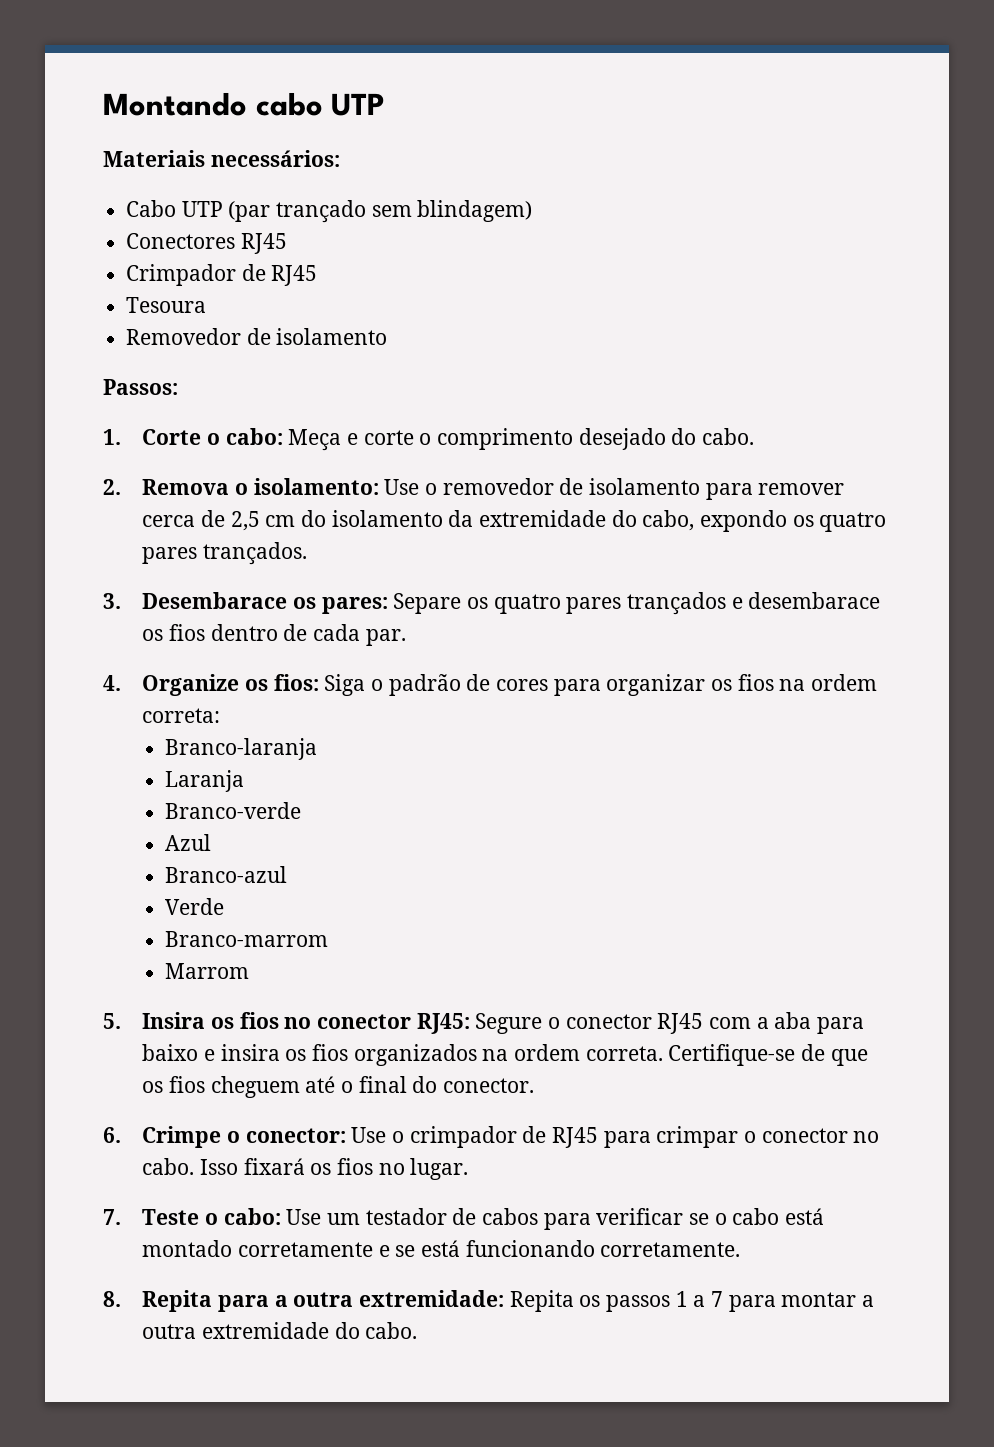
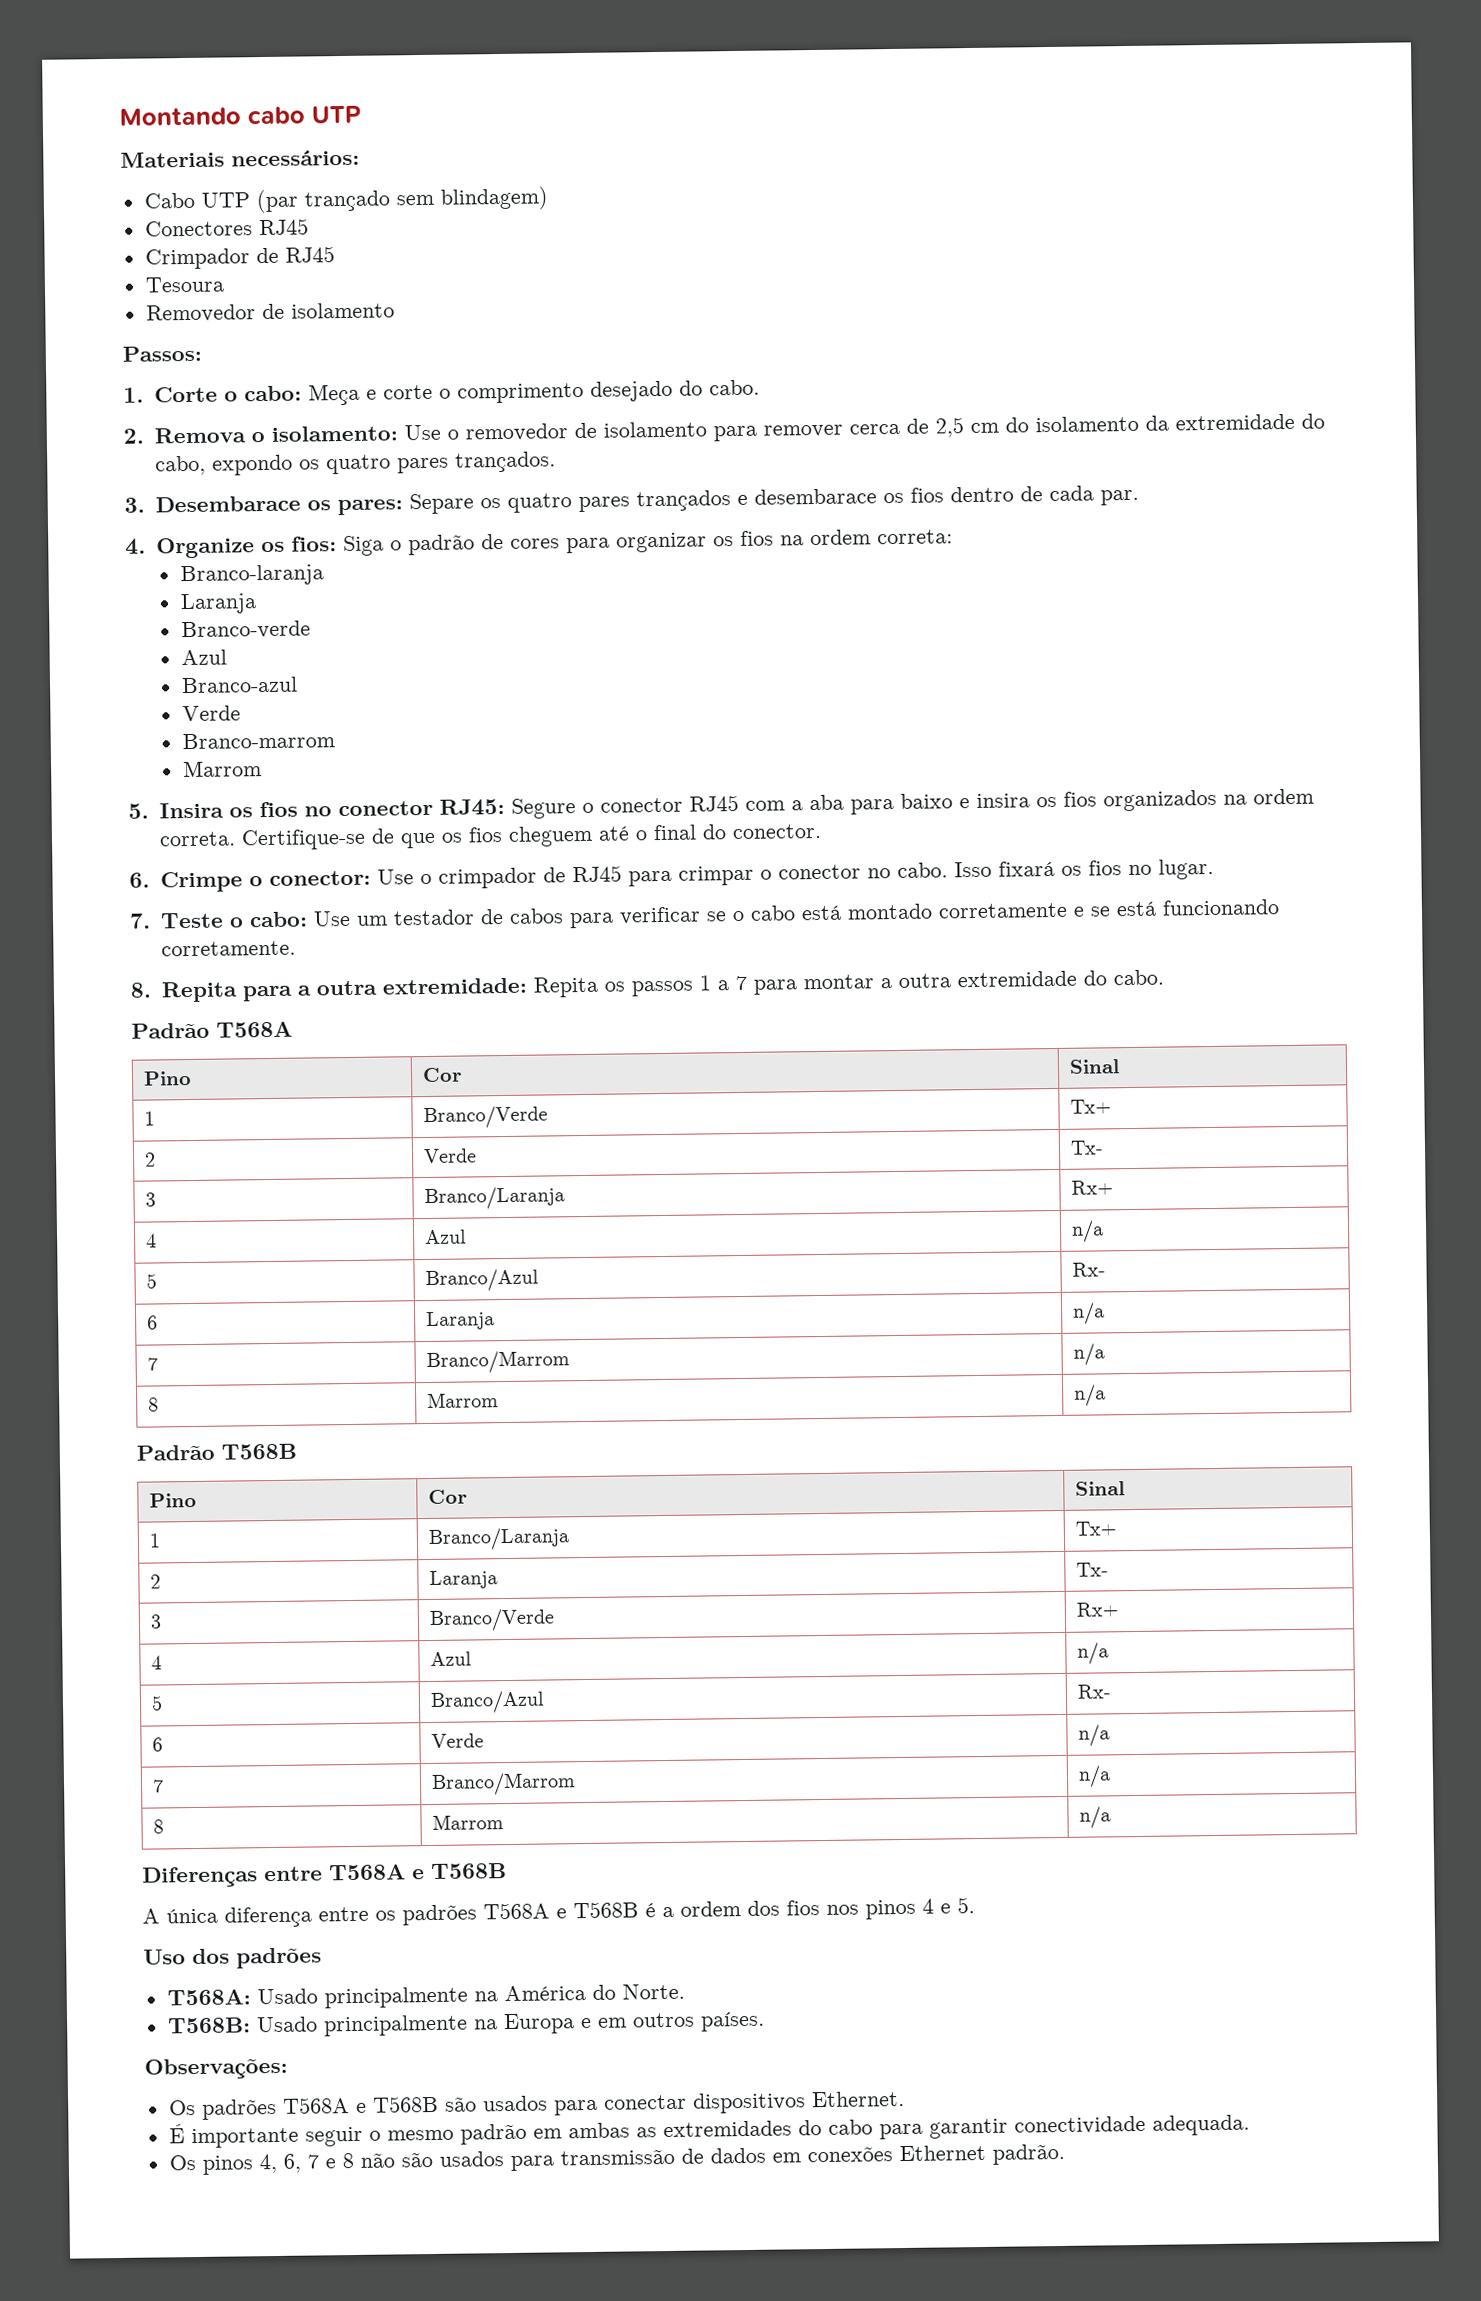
+ Padrão T568A
+ Pino | Cor | Sinal
+ 1 | Branco/Verde | Tx+
+ 2 | Verde | Tx-
+ 3 | Branco/Laranja | Rx+
+ 4 | Azul | n/a
+ 5 | Branco/Azul | Rx-
+ 6 | Laranja | n/a
+ 7 | Branco/Marrom | n/a
+ 8 | Marrom | n/a
+ Padrão T568B
+ Pino | Cor | Sinal
+ 1 | Branco/Laranja | Tx+
+ 2 | Laranja | Tx-
+ 3 | Branco/Verde | Rx+
+ 4 | Azul | n/a
+ 5 | Branco/Azul | Rx-
+ 6 | Verde | n/a
+ 7 | Branco/Marrom | n/a
+ 8 | Marrom | n/a
+ Diferenças entre T568A e T568B
+ A única diferença entre os padrões T568A e T568B é a ordem dos fios nos pinos 4 e 5.
+ Uso dos padrões
+ T568A: Usado principalmente na América do Norte.
+ T568B: Usado principalmente na Europa e em outros países.
+ Observações:
+ Os padrões T568A e T568B são usados para conectar dispositivos Ethernet.
+ É importante seguir o mesmo padrão em ambas as extremidades do cabo para garantir conectividade adequada.
+ Os pinos 4, 6, 7 e 8 não são usados para transmissão de dados em conexões Ethernet padrão.

